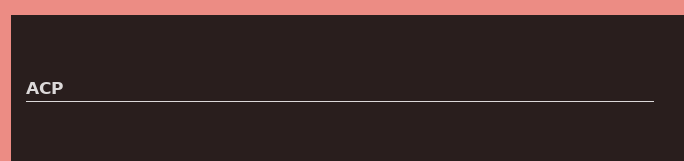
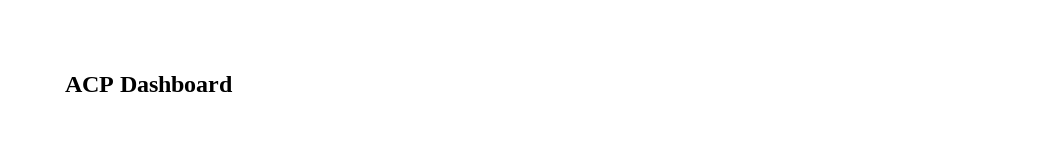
- ACP
+ ACP Dashboard

